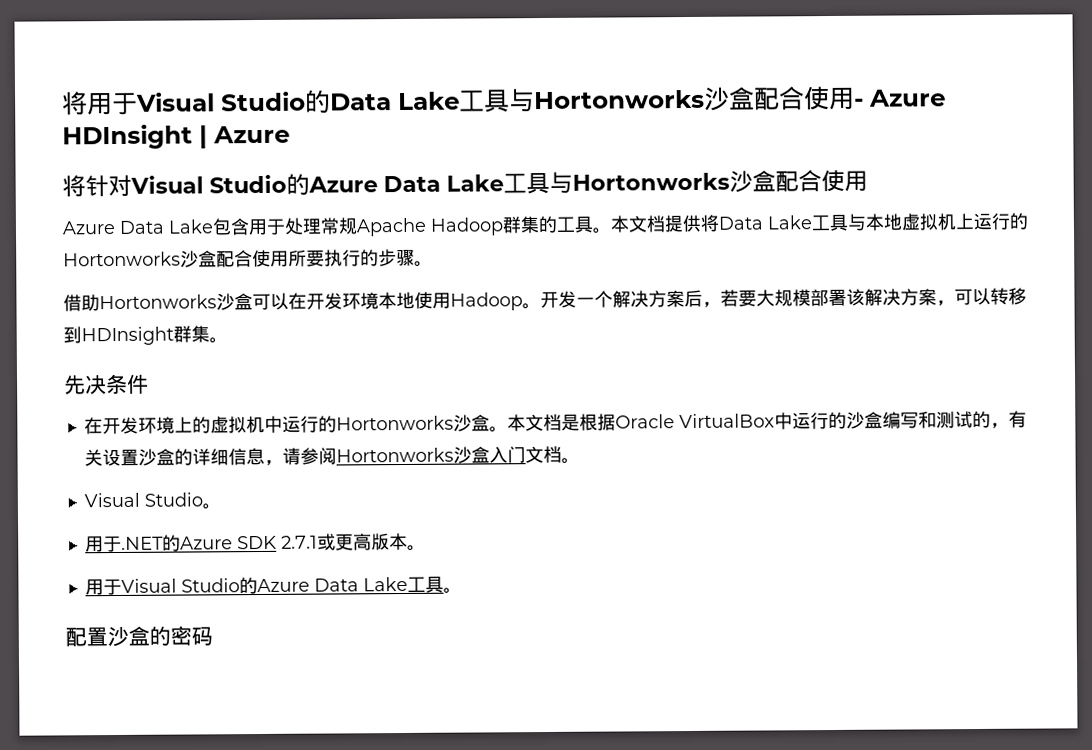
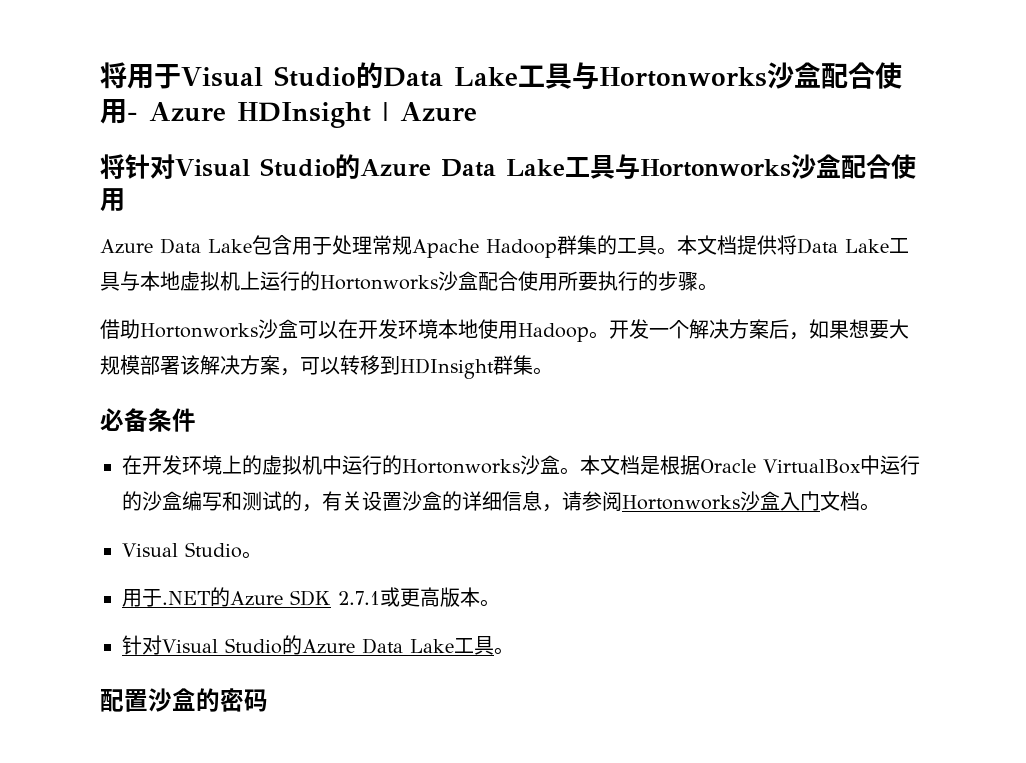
- 开发一个解决方案后，若要大规模部署该解决方案，可以转移到HDInsight群集。
+ 开发一个解决方案后，如果想要大规模部署该解决方案，可以转移到HDInsight群集。
- 先决条件
+ 必备条件
- 用于Visual Studio的Azure Data Lake工具。
+ 针对Visual Studio的Azure Data Lake工具。

